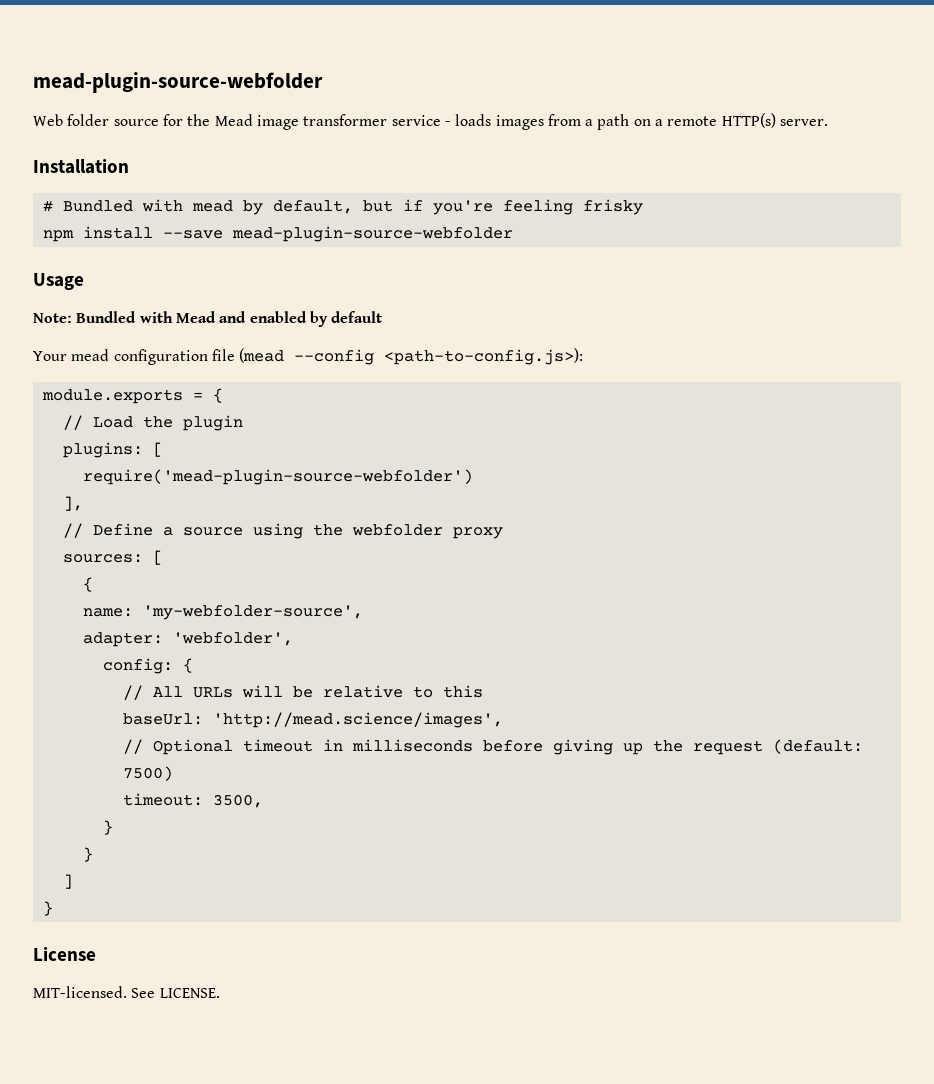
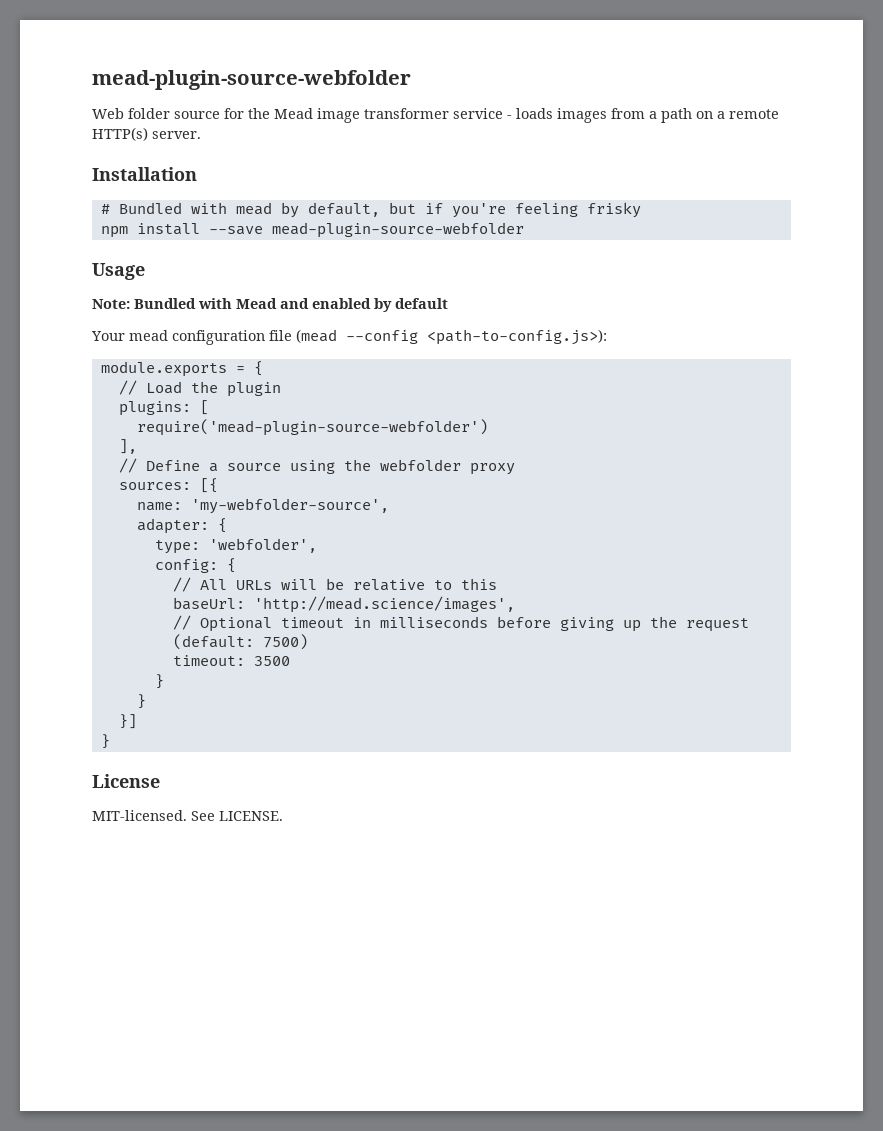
- sources: [
- {
+ sources: [{
- adapter: 'webfolder',
+ adapter: {
+ type: 'webfolder',
- timeout: 3500,
+ timeout: 3500
- ]
+ }]

